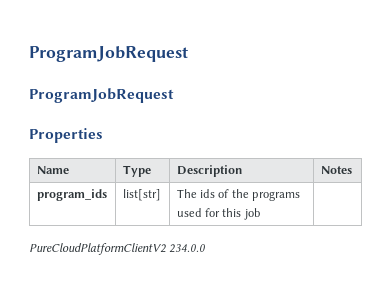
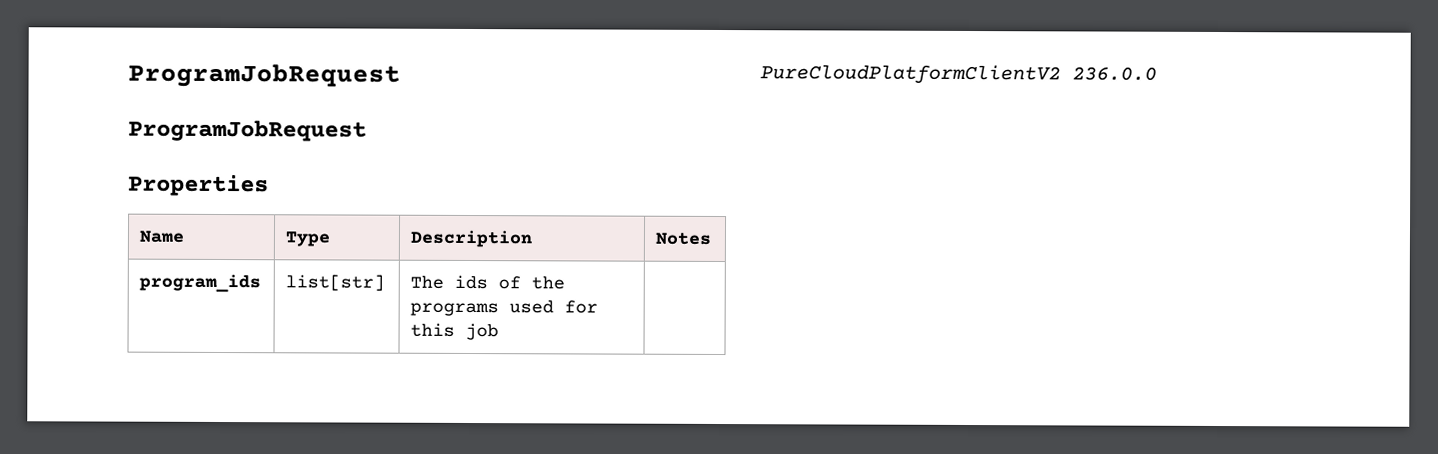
- PureCloudPlatformClientV2 234.0.0
+ PureCloudPlatformClientV2 236.0.0

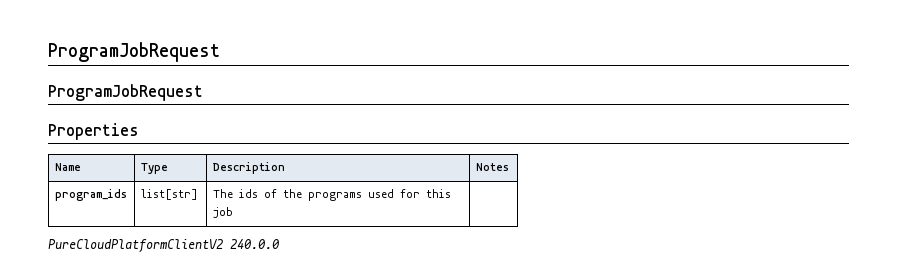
- PureCloudPlatformClientV2 236.0.0
+ PureCloudPlatformClientV2 240.0.0

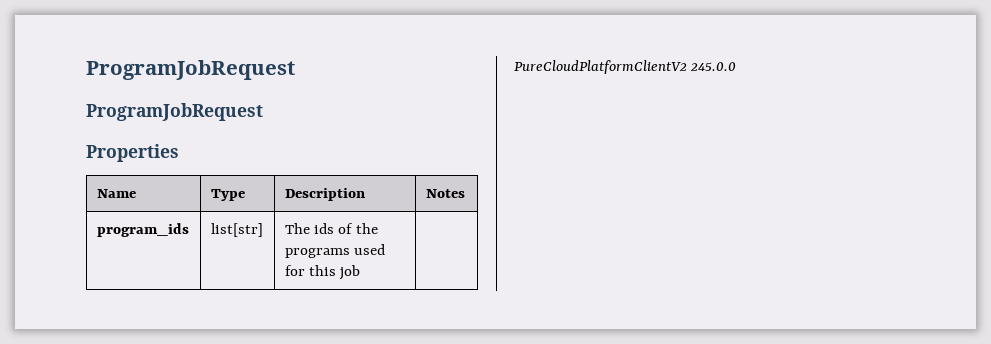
- PureCloudPlatformClientV2 240.0.0
+ PureCloudPlatformClientV2 245.0.0

